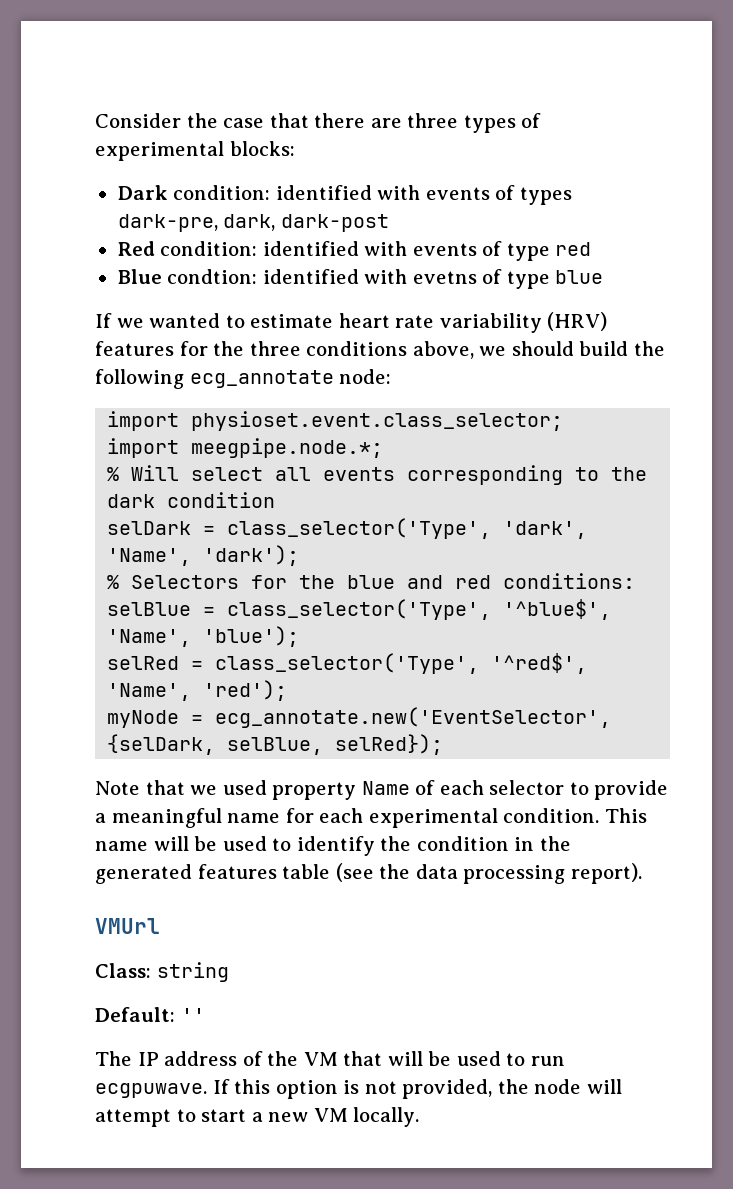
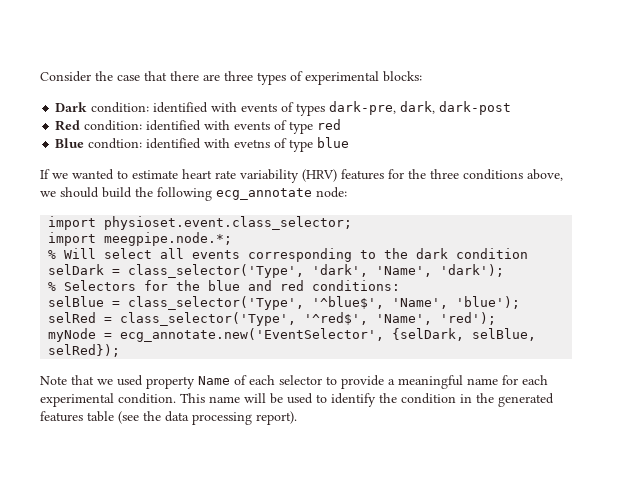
- VMUrl
- Class: string
- Default: ''
- The IP address of the VM that will be used to run ecgpuwave. If this option is not provided, the node will attempt to start a new VM locally.

